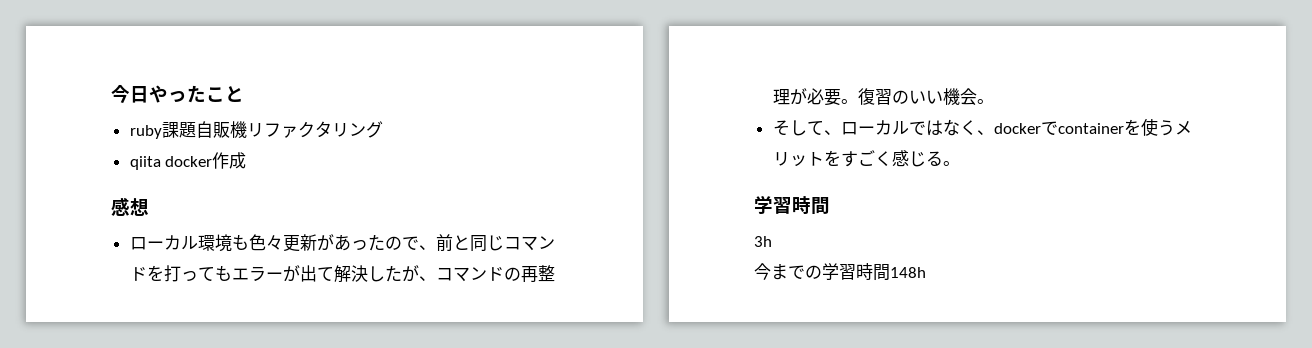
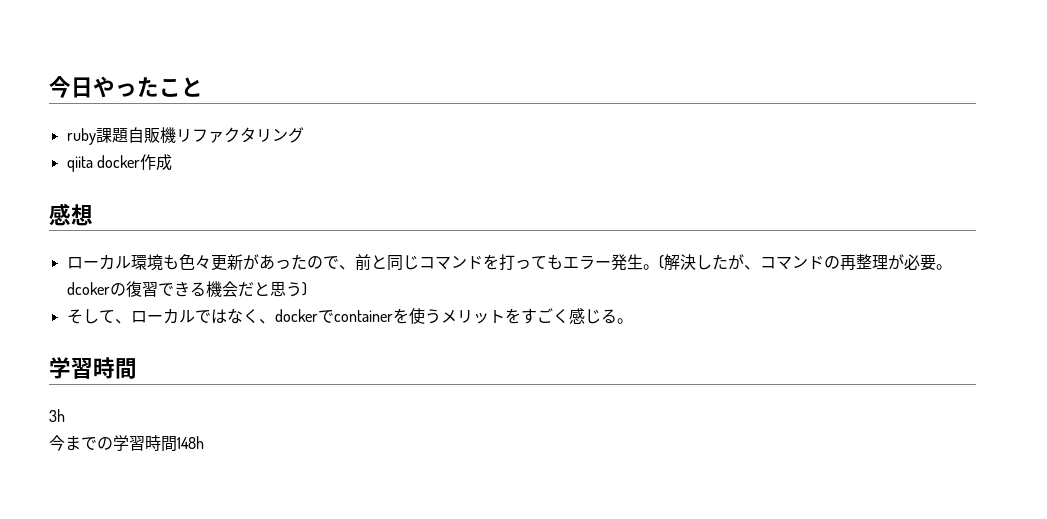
- ローカル環境も色々更新があったので、前と同じコマンドを打ってもエラーが出て解決したが、コマンドの再整理が必要。復習のいい機会。
+ ローカル環境も色々更新があったので、前と同じコマンドを打ってもエラー発生。(解決したが、コマンドの再整理が必要。dcokerの復習できる機会だと思う)

